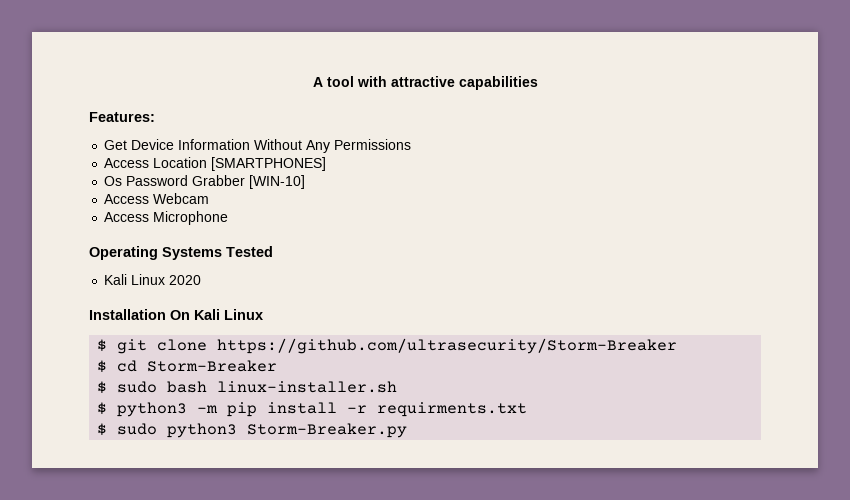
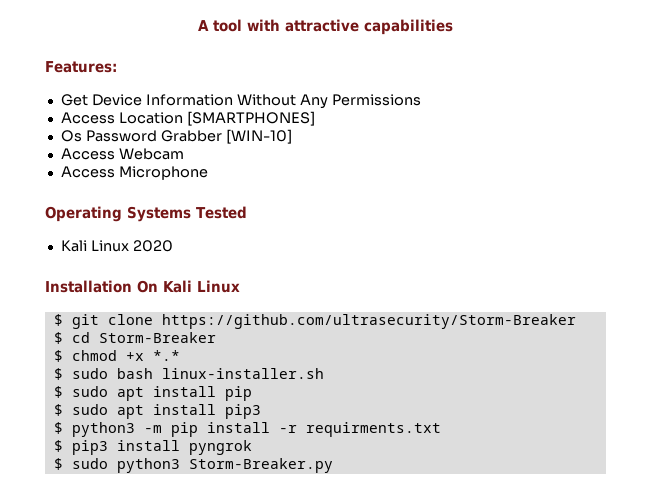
+ $ chmod +x *.*
+ $ sudo apt install pip
+ $ sudo apt install pip3
+ $ pip3 install pyngrok

